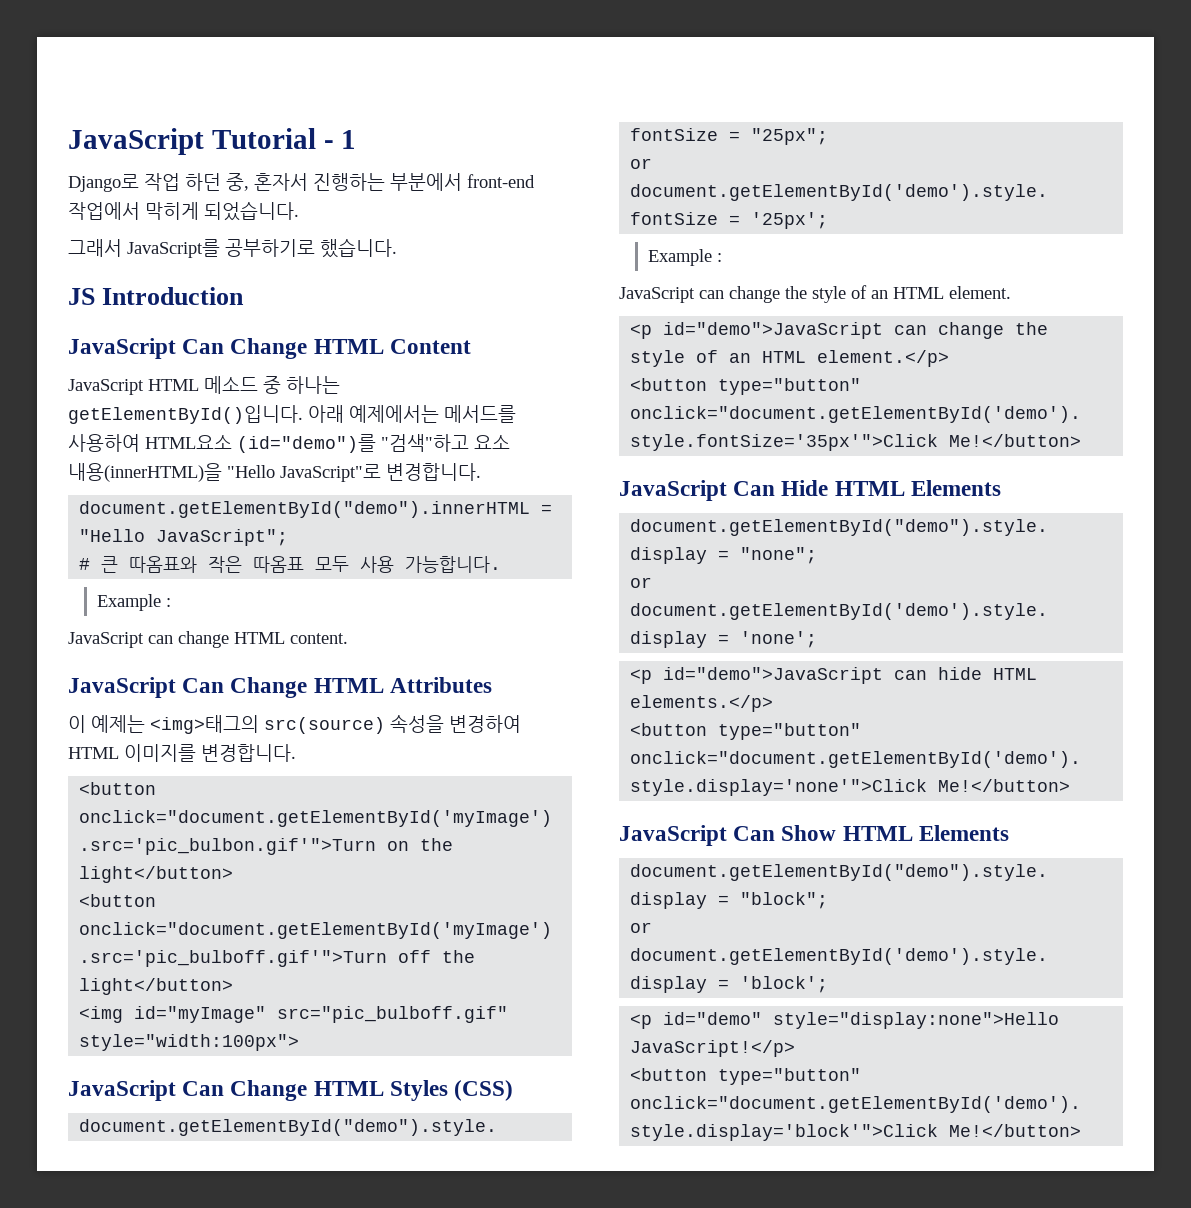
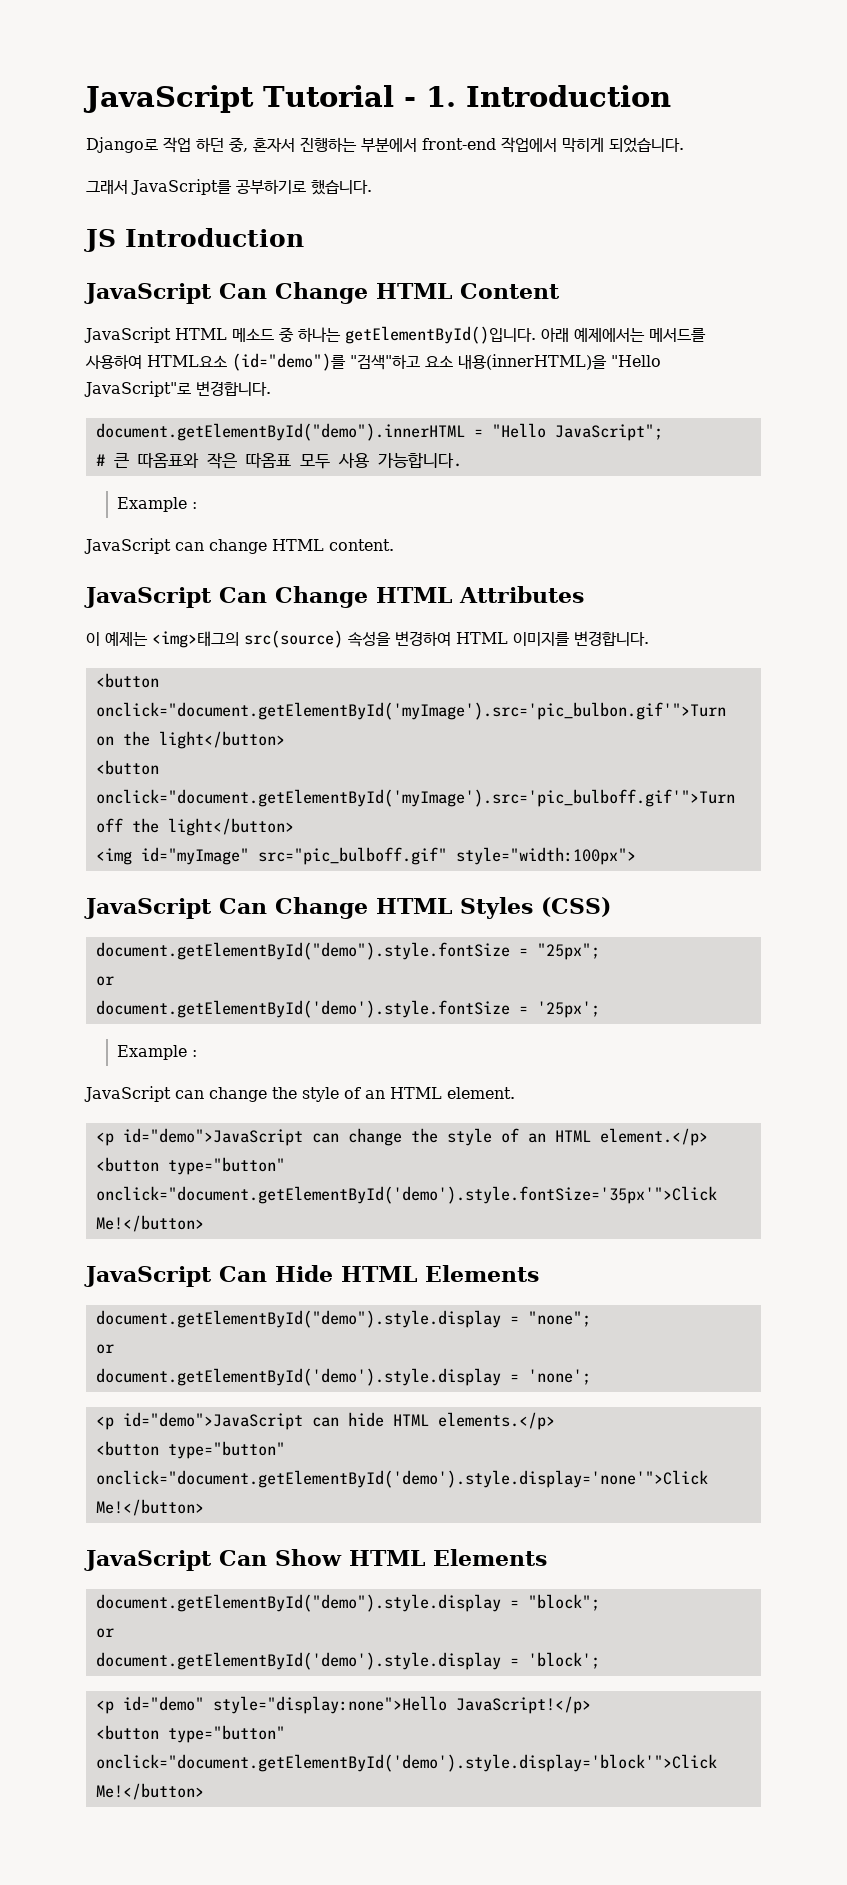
- JavaScript Tutorial - 1
+ JavaScript Tutorial - 1. Introduction

